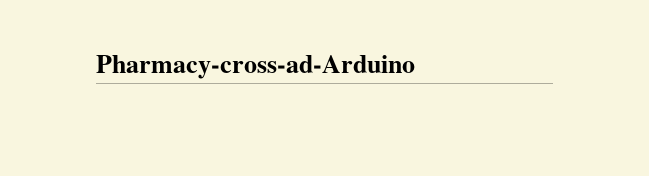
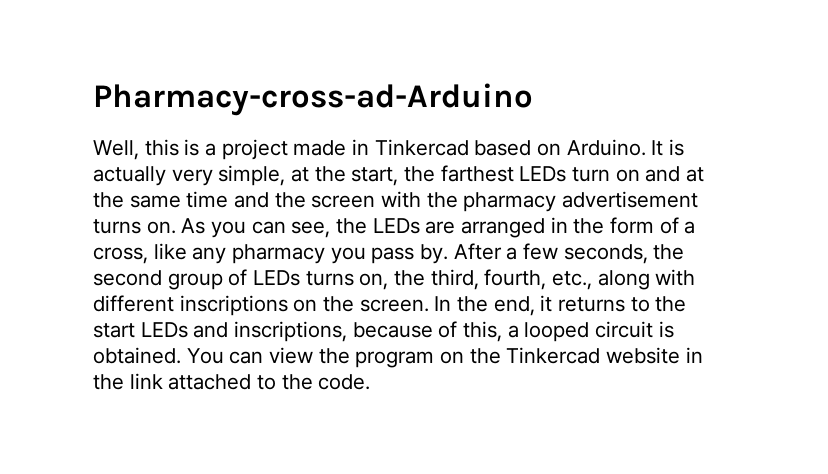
+ Well, this is a project made in Tinkercad based on Arduino. It is actually very simple, at the start, the farthest LEDs turn on and at the same time and the screen with the pharmacy advertisement turns on. As you can see, the LEDs are arranged in the form of a cross, like any pharmacy you pass by. After a few seconds, the second group of LEDs turns on, the third, fourth, etc., along with different inscriptions on the screen. In the end, it returns to the start LEDs and inscriptions, because of this, a looped circuit is obtained. You can view the program on the Tinkercad website in the link attached to the code.

